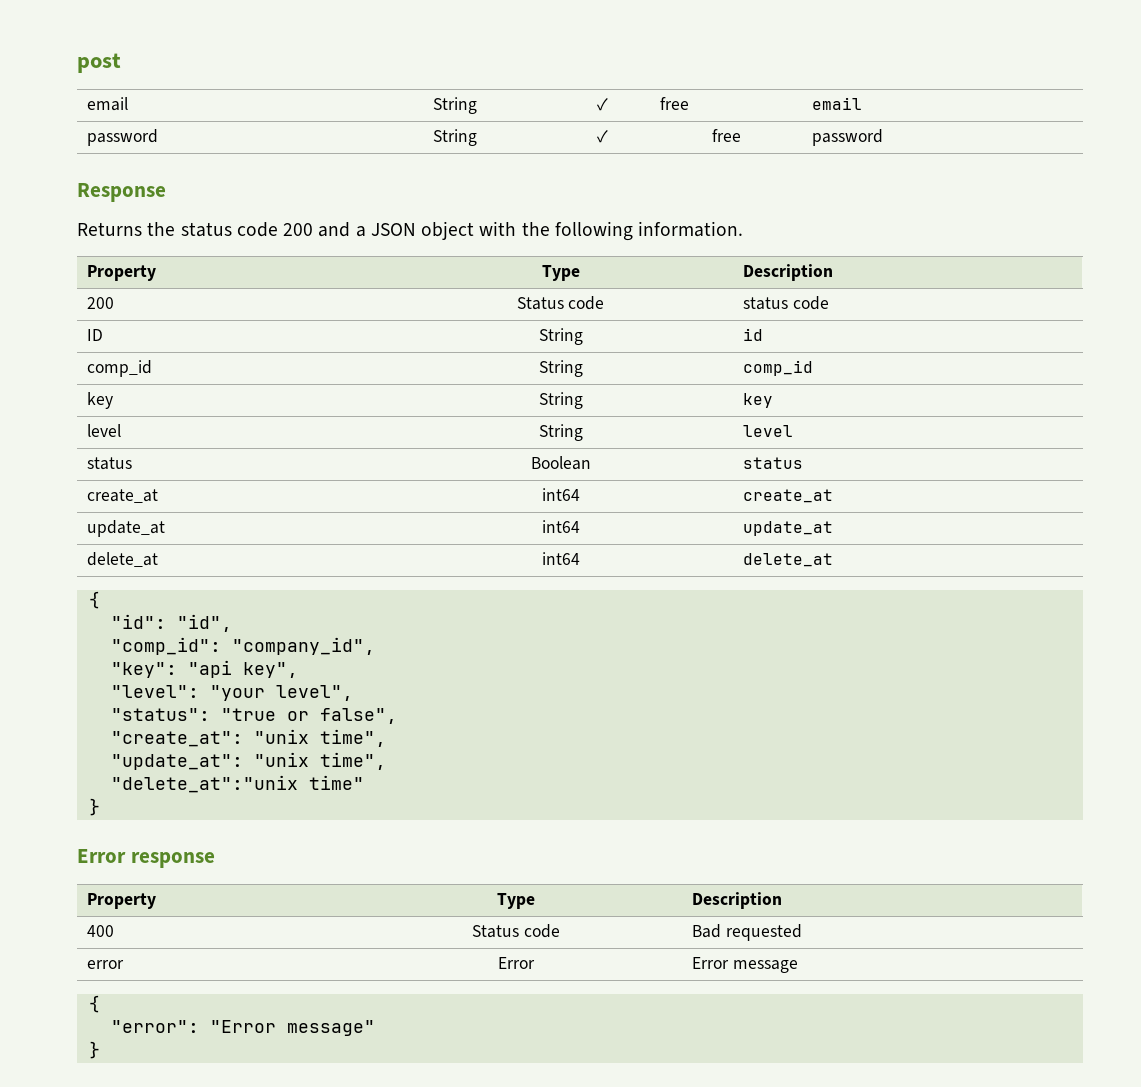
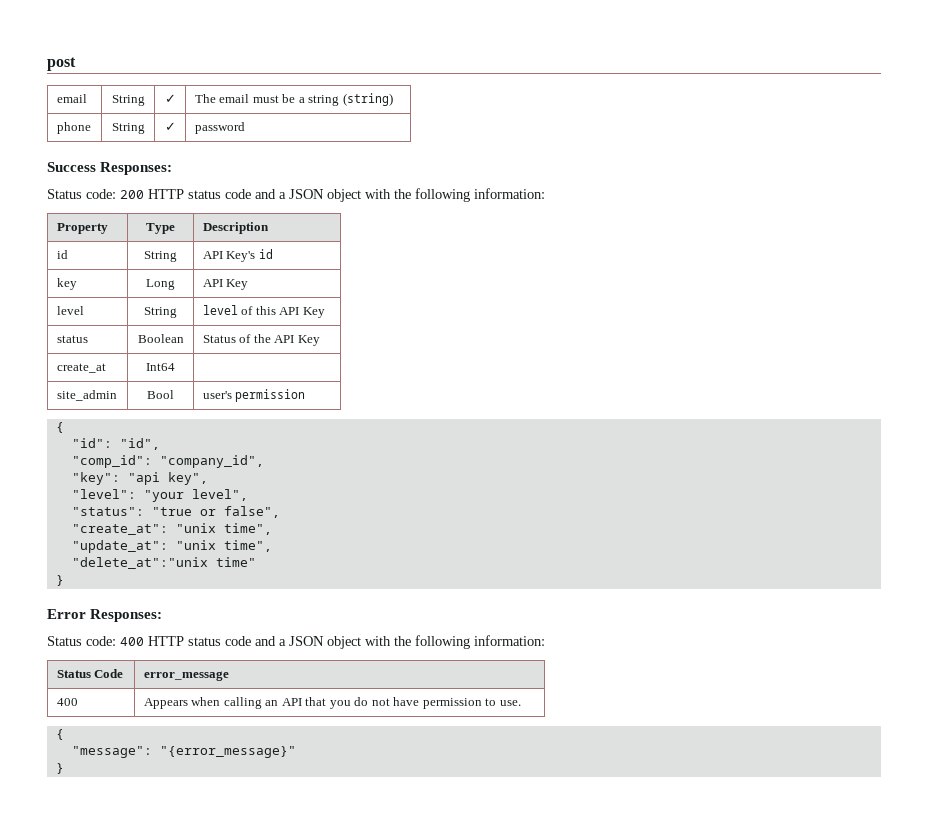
- email | String | ✓ | free | email
- password | String | ✓ | free | password
+ email | String | ✓ | The email must be a string (string)
+ phone | String | ✓ | password
- Response
- Returns the status code 200 and a JSON object with the following information.
+ Success Responses:
+ Status code: 200 HTTP status code and a JSON object with the following information:
  Property | Type | Description
- 200 | Status code | status code
- ID | String | id
+ id | String | API Key's id
- comp_id | String | comp_id
- key | String | key
- level | String | level
- status | Boolean | status
- create_at | int64 | create_at
- update_at | int64 | update_at
- delete_at | int64 | delete_at
+ key | Long | API Key
+ level | String | level of this API Key
+ status | Boolean | Status of the API Key
+ create_at | Int64 |
+ site_admin | Bool | user's permission
- Error response
- Property | Type | Description
- 400 | Status code | Bad requested
- error | Error | Error message
+ Error Responses:
+ Status code: 400 HTTP status code and a JSON object with the following information:
+ Status Code | error_message
+ 400 | Appears when calling an API that you do not have permission to use.
  {
- "error": "Error message"
+ "message": "{error_message}"

